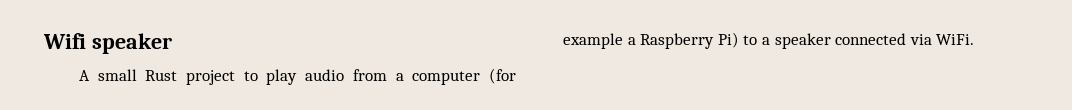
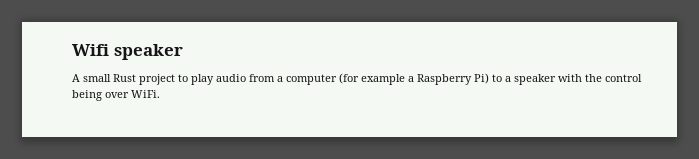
- A small Rust project to play audio from a computer (for example a Raspberry Pi) to a speaker connected via WiFi.
+ A small Rust project to play audio from a computer (for example a Raspberry Pi) to a speaker with the control being over WiFi.

